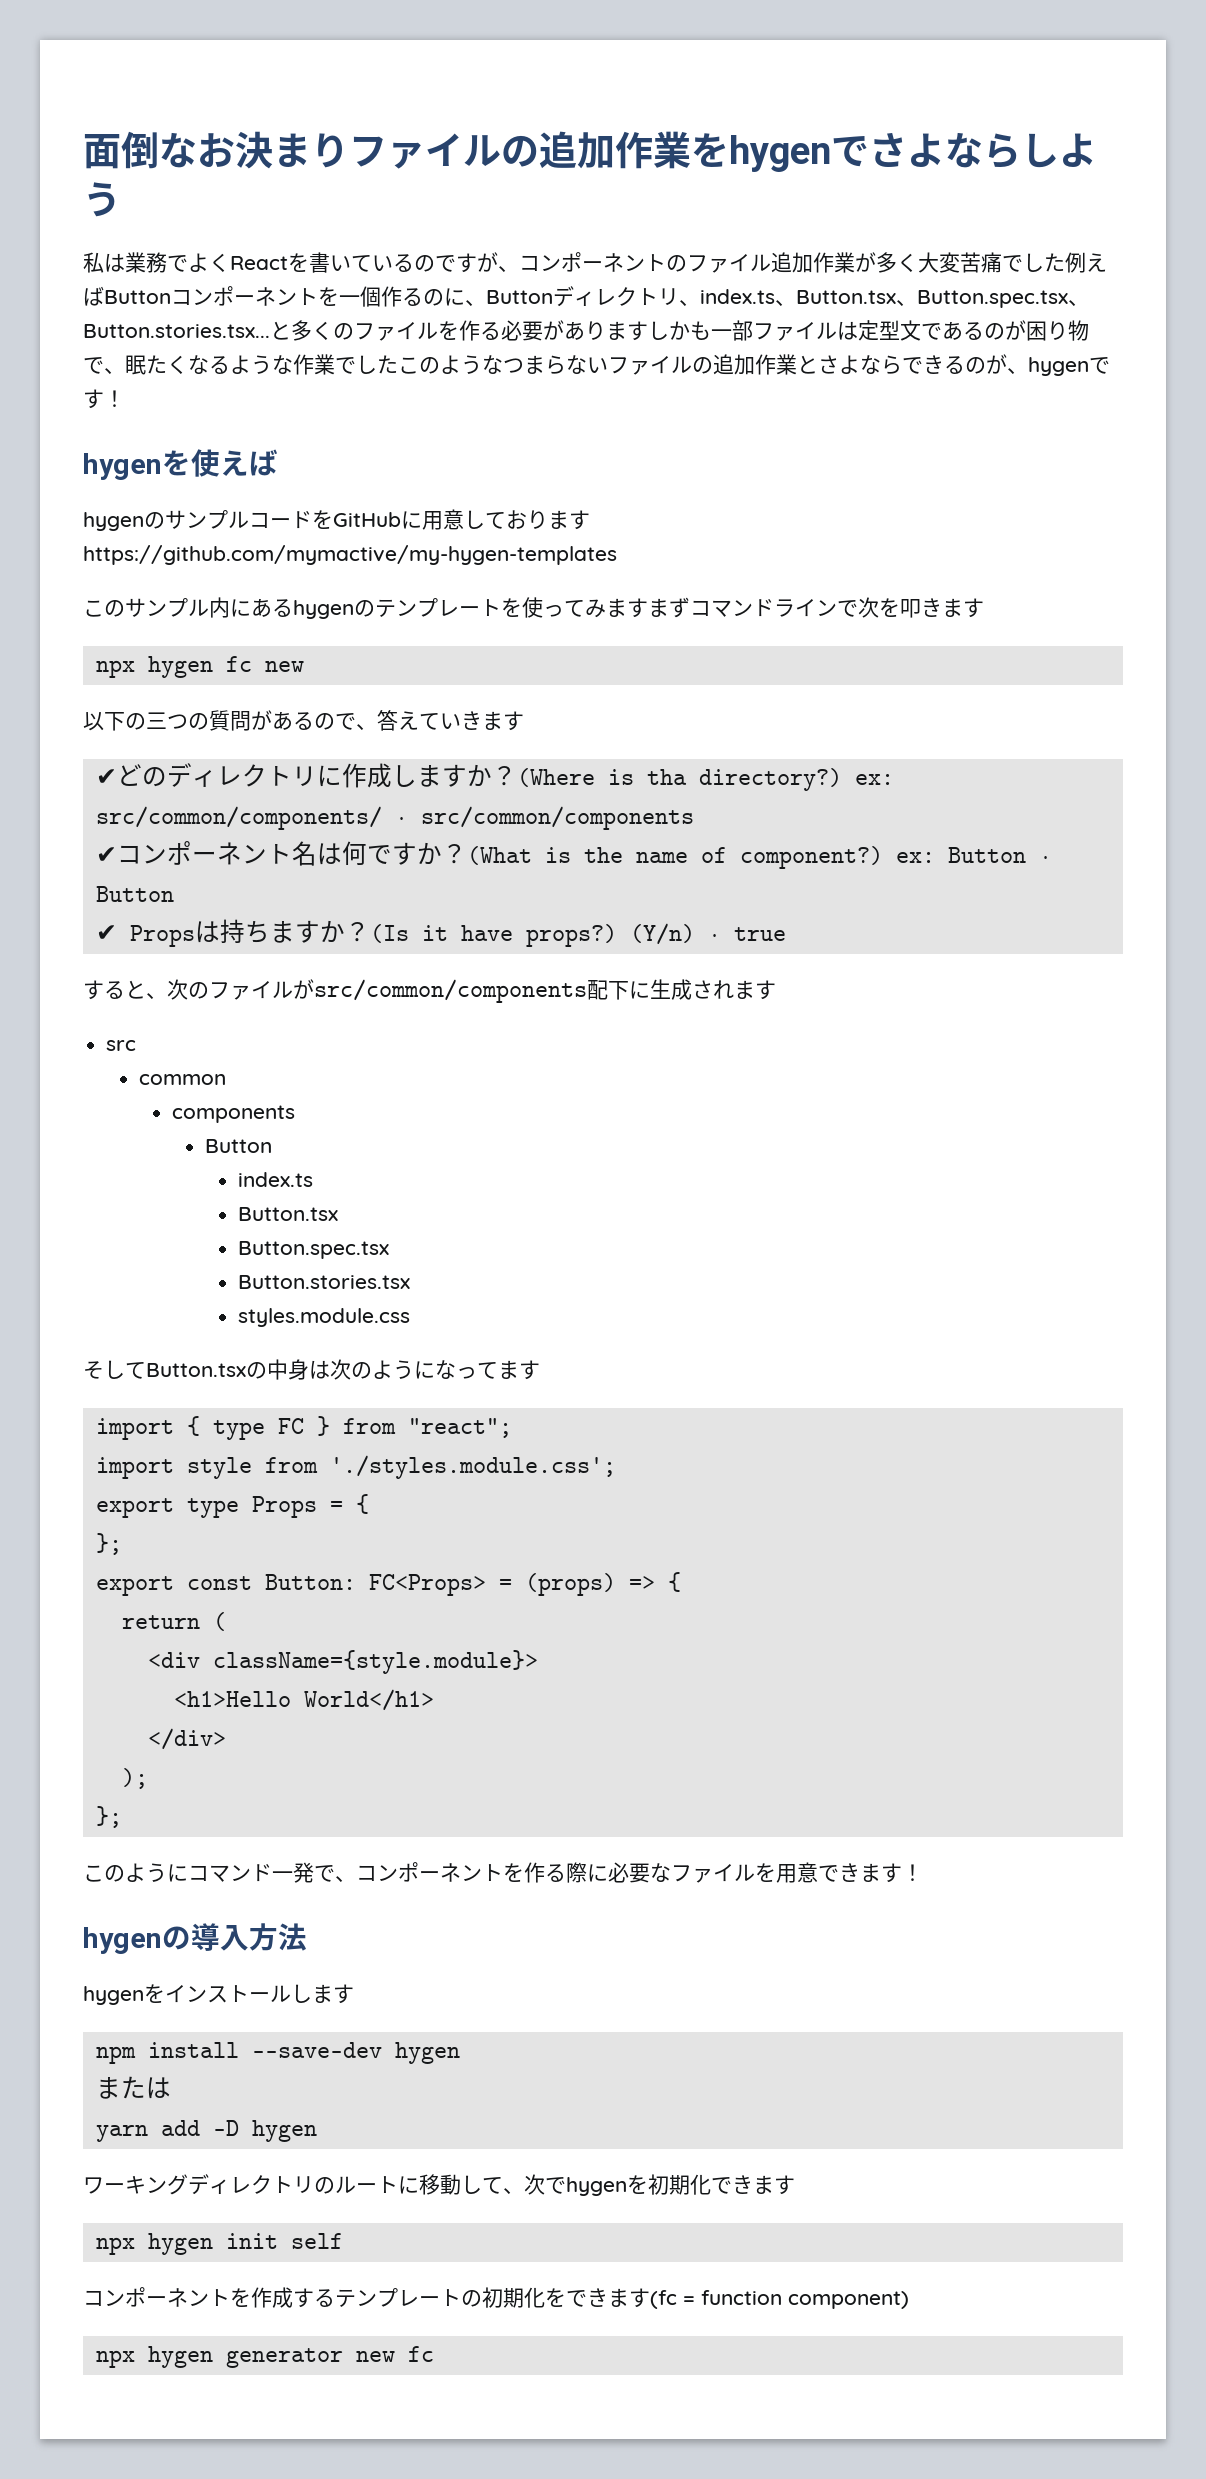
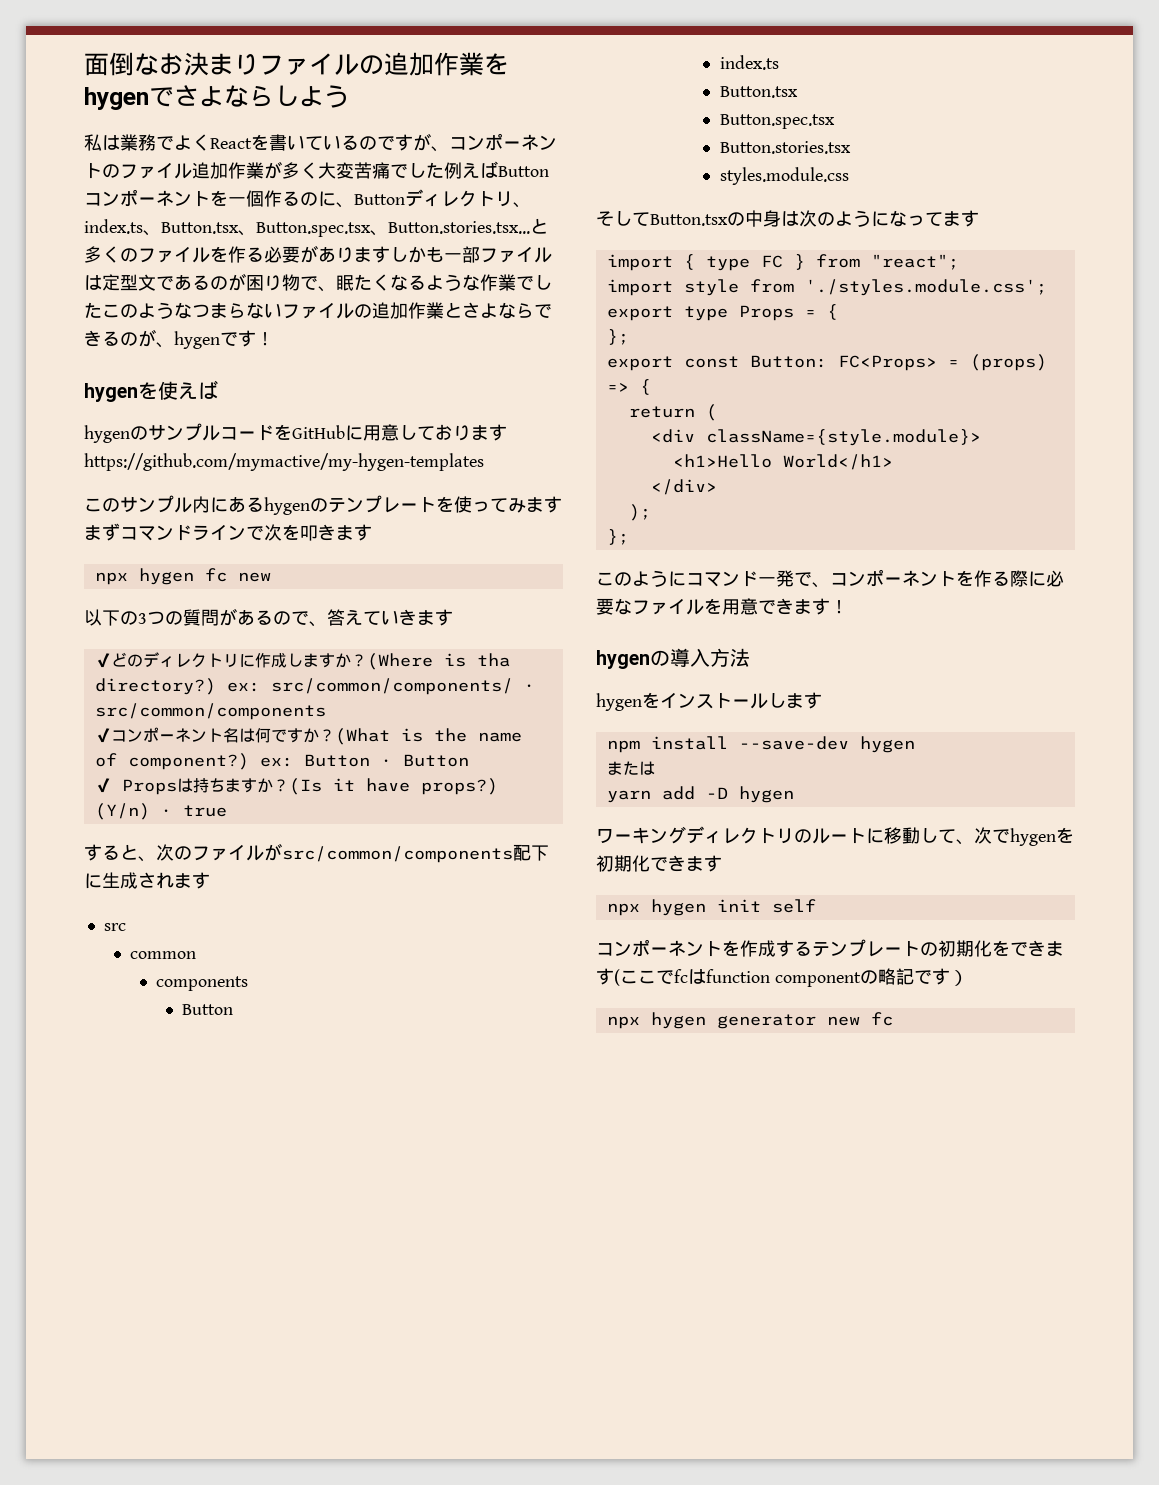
- 以下の三つの質問があるので、答えていきます
+ 以下の3つの質問があるので、答えていきます
- コンポーネントを作成するテンプレートの初期化をできます(fc = function component)
+ コンポーネントを作成するテンプレートの初期化をできます(ここでfcはfunction componentの略記です）

